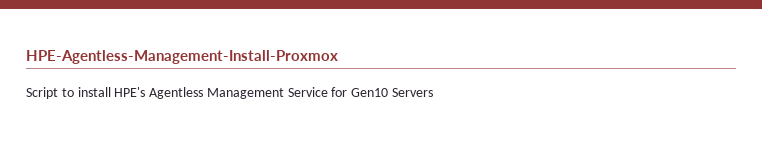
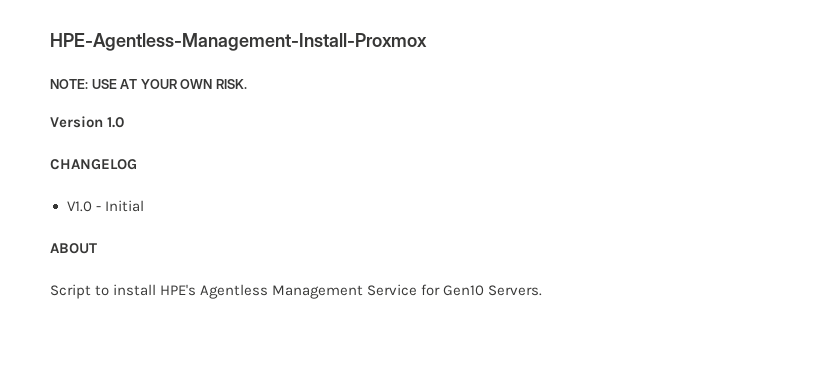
+ NOTE: USE AT YOUR OWN RISK.
+ Version 1.0
+ CHANGELOG
+ V1.0 - Initial
+ ABOUT
- Script to install HPE's Agentless Management Service for Gen10 Servers
+ Script to install HPE's Agentless Management Service for Gen10 Servers.

